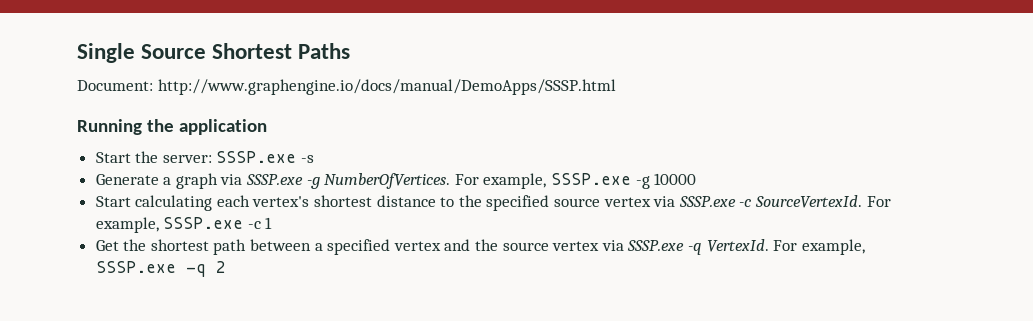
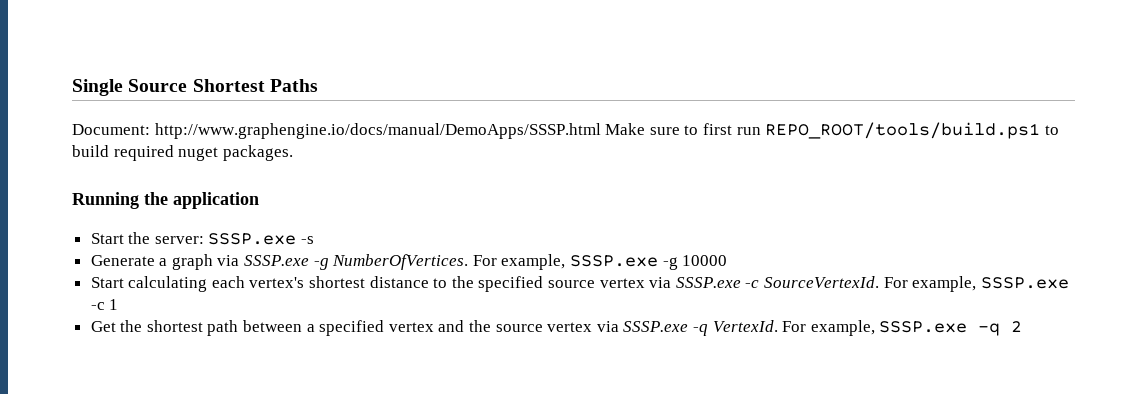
- Document: http://www.graphengine.io/docs/manual/DemoApps/SSSP.html
+ Document: http://www.graphengine.io/docs/manual/DemoApps/SSSP.html Make sure to first run REPO_ROOT/tools/build.ps1 to build required nuget packages.

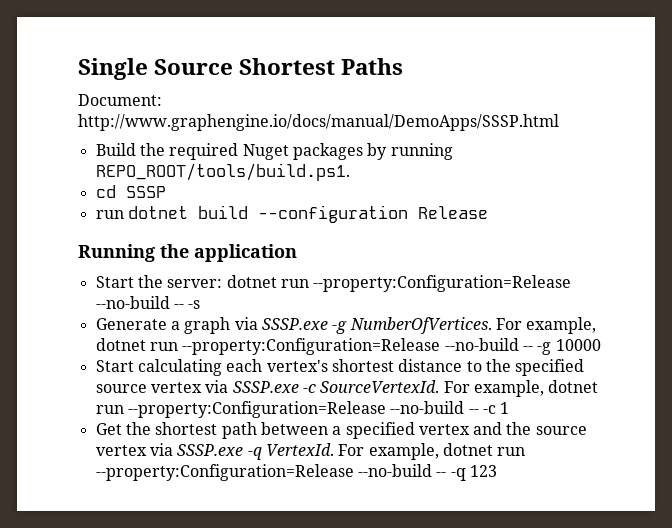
- Document: http://www.graphengine.io/docs/manual/DemoApps/SSSP.html Make sure to first run REPO_ROOT/tools/build.ps1 to build required nuget packages.
+ Document: http://www.graphengine.io/docs/manual/DemoApps/SSSP.html
+ Build the required Nuget packages by running REPO_ROOT/tools/build.ps1.
+ cd SSSP
+ run dotnet build --configuration Release
- Start the server: SSSP.exe -s
+ Start the server: dotnet run --property:Configuration=Release --no-build -- -s
- For example, SSSP.exe -g 10000
+ For example, dotnet run --property:Configuration=Release --no-build -- -g 10000
- For example, SSSP.exe -c 1
+ For example, dotnet run --property:Configuration=Release --no-build -- -c 1
- For example, SSSP.exe -q 2
+ For example, dotnet run --property:Configuration=Release --no-build -- -q 123

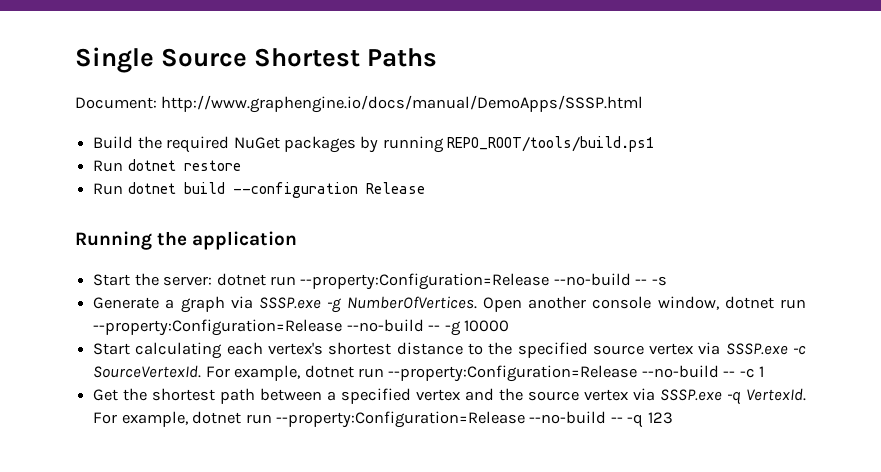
- Build the required Nuget packages by running REPO_ROOT/tools/build.ps1.
- cd SSSP
- run dotnet build --configuration Release
+ Build the required NuGet packages by running REPO_ROOT/tools/build.ps1
+ Run dotnet restore
+ Run dotnet build --configuration Release
- For example, dotnet run --property:Configuration=Release --no-build -- -g 10000
+ Open another console window, dotnet run --property:Configuration=Release --no-build -- -g 10000

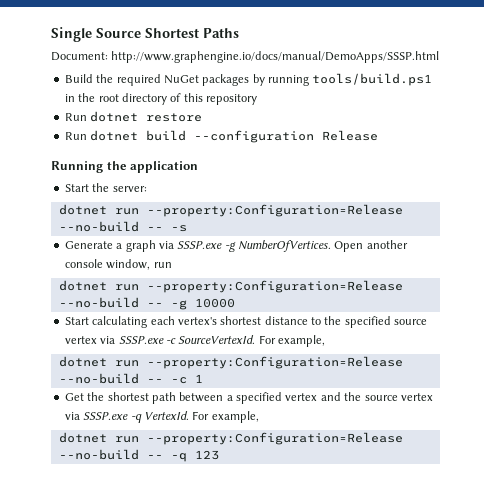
- Build the required NuGet packages by running REPO_ROOT/tools/build.ps1
+ Build the required NuGet packages by running tools/build.ps1 in the root directory of this repository
- Start the server: dotnet run --property:Configuration=Release --no-build -- -s
+ Start the server:
+ dotnet run --property:Configuration=Release --no-build -- -s
- Open another console window, dotnet run --property:Configuration=Release --no-build -- -g 10000
+ Open another console window, run
+ dotnet run --property:Configuration=Release --no-build -- -g 10000
- Start calculating each vertex's shortest distance to the specified source vertex via SSSP.exe -c SourceVertexId. For example, dotnet run --property:Configuration=Release --no-build -- -c 1
+ Start calculating each vertex's shortest distance to the specified source vertex via SSSP.exe -c SourceVertexId. For example,
+ dotnet run --property:Configuration=Release --no-build -- -c 1
- Get the shortest path between a specified vertex and the source vertex via SSSP.exe -q VertexId. For example, dotnet run --property:Configuration=Release --no-build -- -q 123
+ Get the shortest path between a specified vertex and the source vertex via SSSP.exe -q VertexId. For example,
+ dotnet run --property:Configuration=Release --no-build -- -q 123

